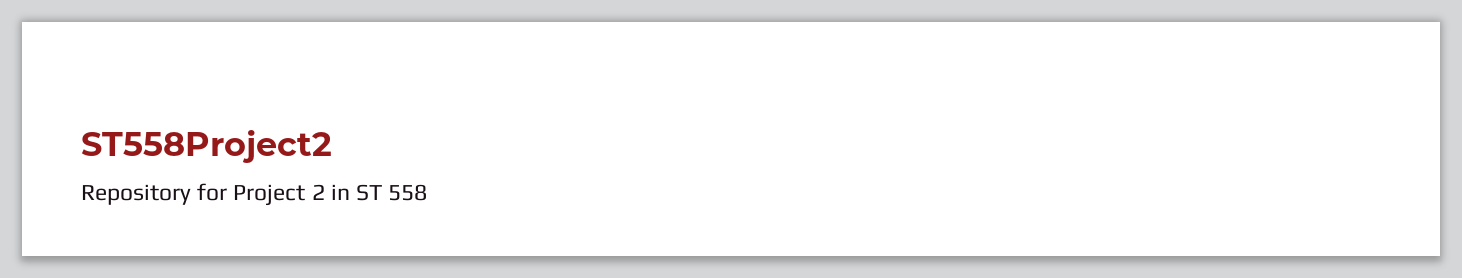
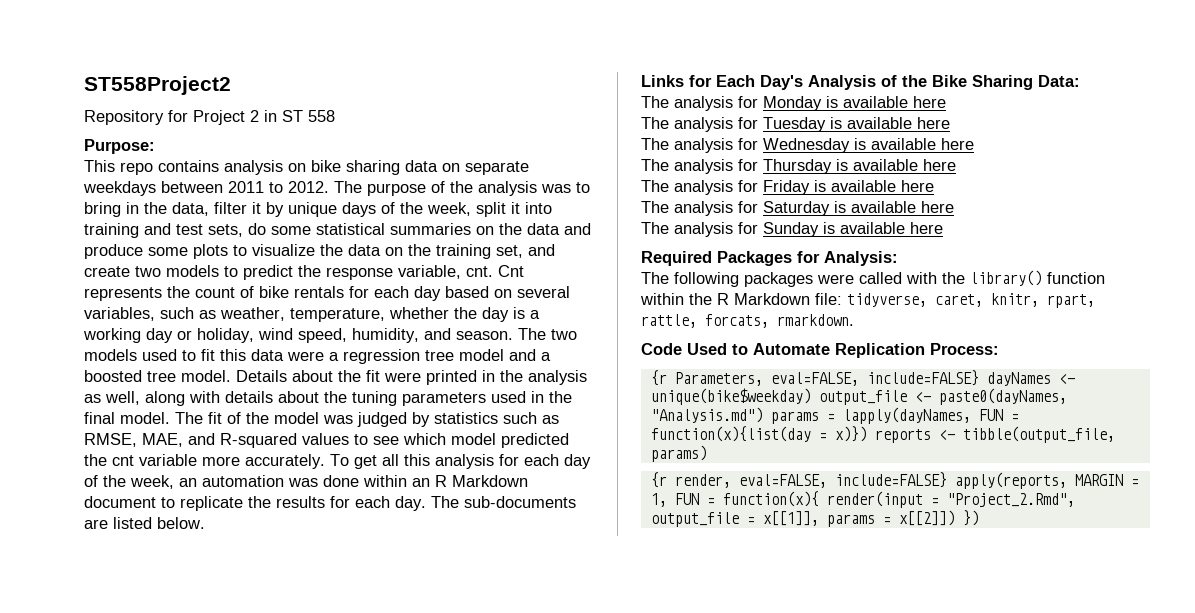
+ Purpose:
+ This repo contains analysis on bike sharing data on separate weekdays between 2011 to 2012. The purpose of the analysis was to bring in the data, filter it by unique days of the week, split it into training and test sets, do some statistical summaries on the data and produce some plots to visualize the data on the training set, and create two models to predict the response variable, cnt. Cnt represents the count of bike rentals for each day based on several variables, such as weather, temperature, whether the day is a working day or holiday, wind speed, humidity, and season. The two models used to fit this data were a regression tree model and a boosted tree model. Details about the fit were printed in the analysis as well, along with details about the tuning parameters used in the final model. The fit of the model was judged by statistics such as RMSE, MAE, and R-squared values to see which model predicted the cnt variable more accurately. To get all this analysis for each day of the week, an automation was done within an R Markdown document to replicate the results for each day. The sub-documents are listed below.
+ Links for Each Day's Analysis of the Bike Sharing Data:
+ The analysis for Monday is available here
+ The analysis for Tuesday is available here
+ The analysis for Wednesday is available here
+ The analysis for Thursday is available here
+ The analysis for Friday is available here
+ The analysis for Saturday is available here
+ The analysis for Sunday is available here
+ Required Packages for Analysis:
+ The following packages were called with the library() function within the R Markdown file: tidyverse, caret, knitr, rpart, rattle, forcats, rmarkdown.
+ Code Used to Automate Replication Process:
+ {r Parameters, eval=FALSE, include=FALSE} dayNames <- unique(bike$weekday) output_file <- paste0(dayNames, "Analysis.md") params = lapply(dayNames, FUN = function(x){list(day = x)}) reports <- tibble(output_file, params)
+ {r render, eval=FALSE, include=FALSE} apply(reports, MARGIN = 1, FUN = function(x){ render(input = "Project_2.Rmd", output_file = x[[1]], params = x[[2]]) })

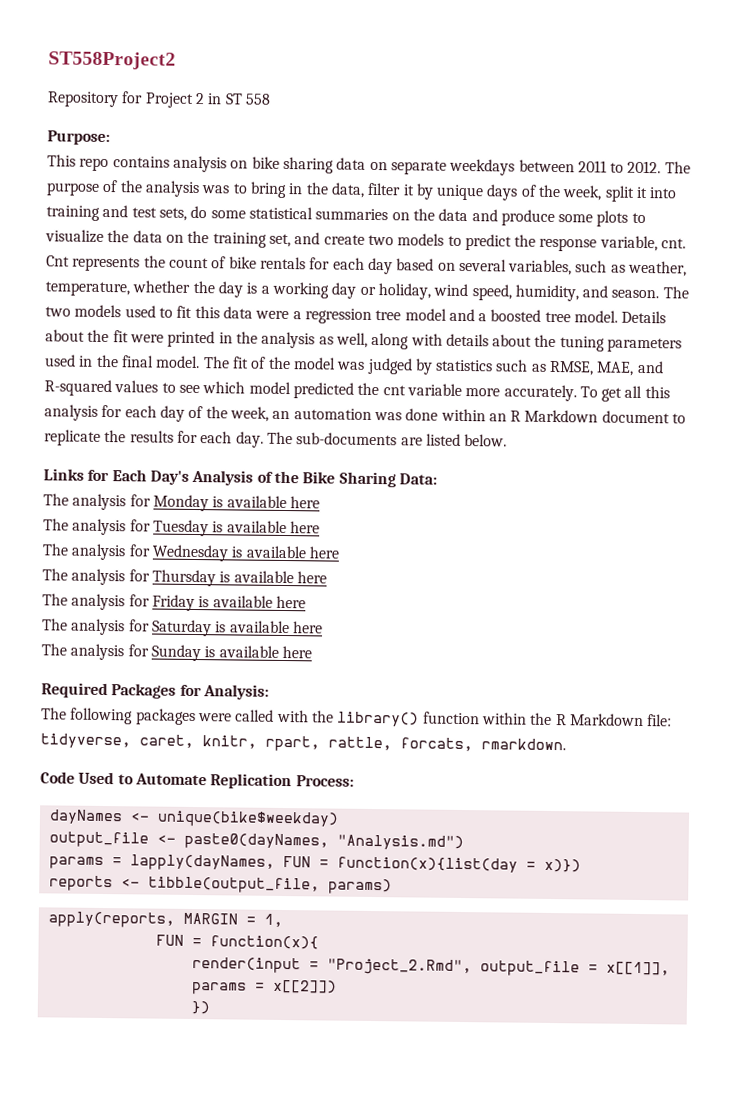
- {r Parameters, eval=FALSE, include=FALSE} dayNames <- unique(bike$weekday) output_file <- paste0(dayNames, "Analysis.md") params = lapply(dayNames, FUN = function(x){list(day = x)}) reports <- tibble(output_file, params)
+ dayNames <- unique(bike$weekday)
+ output_file <- paste0(dayNames, "Analysis.md")
+ params = lapply(dayNames, FUN = function(x){list(day = x)})
+ reports <- tibble(output_file, params)
- {r render, eval=FALSE, include=FALSE} apply(reports, MARGIN = 1, FUN = function(x){ render(input = "Project_2.Rmd", output_file = x[[1]], params = x[[2]]) })
+ apply(reports, MARGIN = 1,
+ FUN = function(x){
+ render(input = "Project_2.Rmd", output_file = x[[1]], params = x[[2]])
+ })

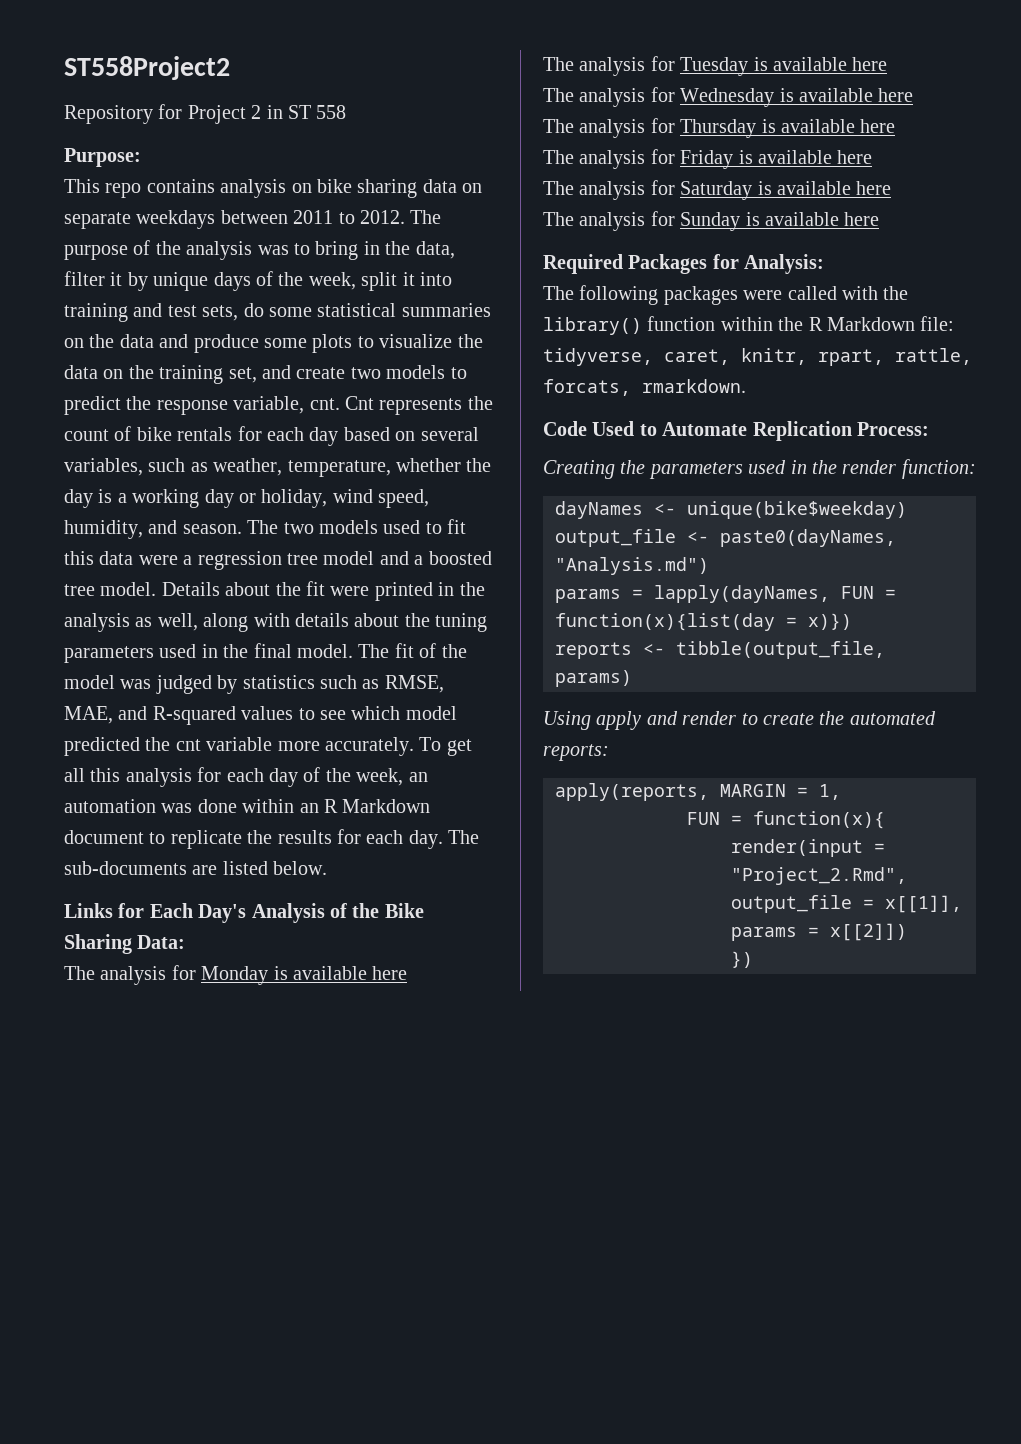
+ Creating the parameters used in the render function:
+ Using apply and render to create the automated reports:

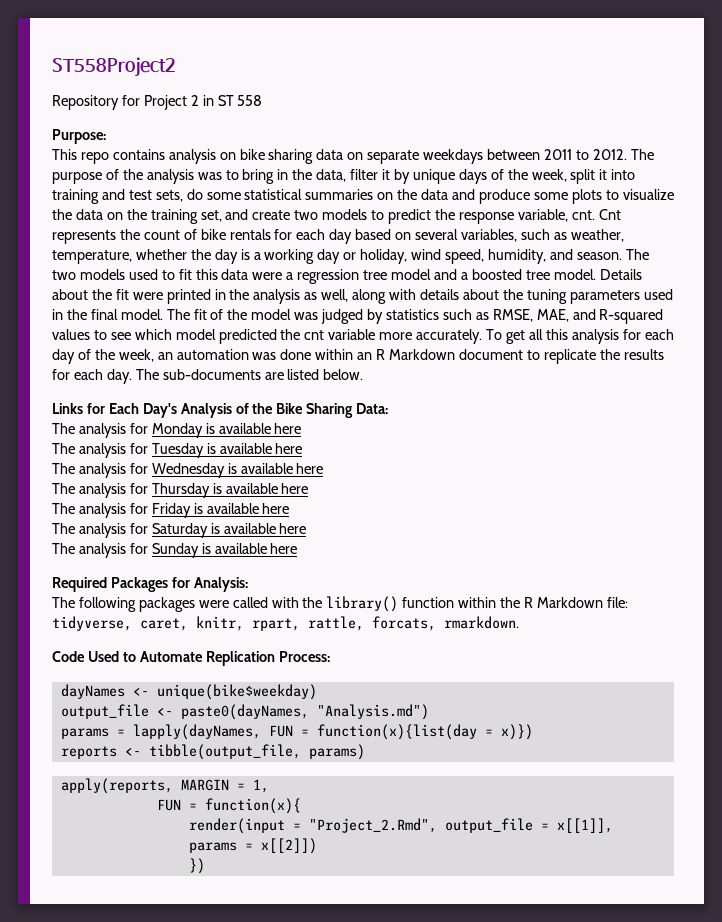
- Creating the parameters used in the render function:
- Using apply and render to create the automated reports:

